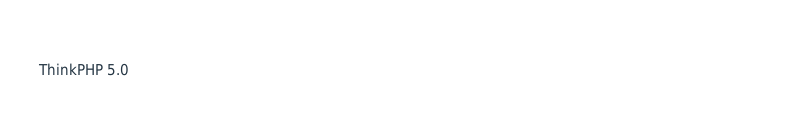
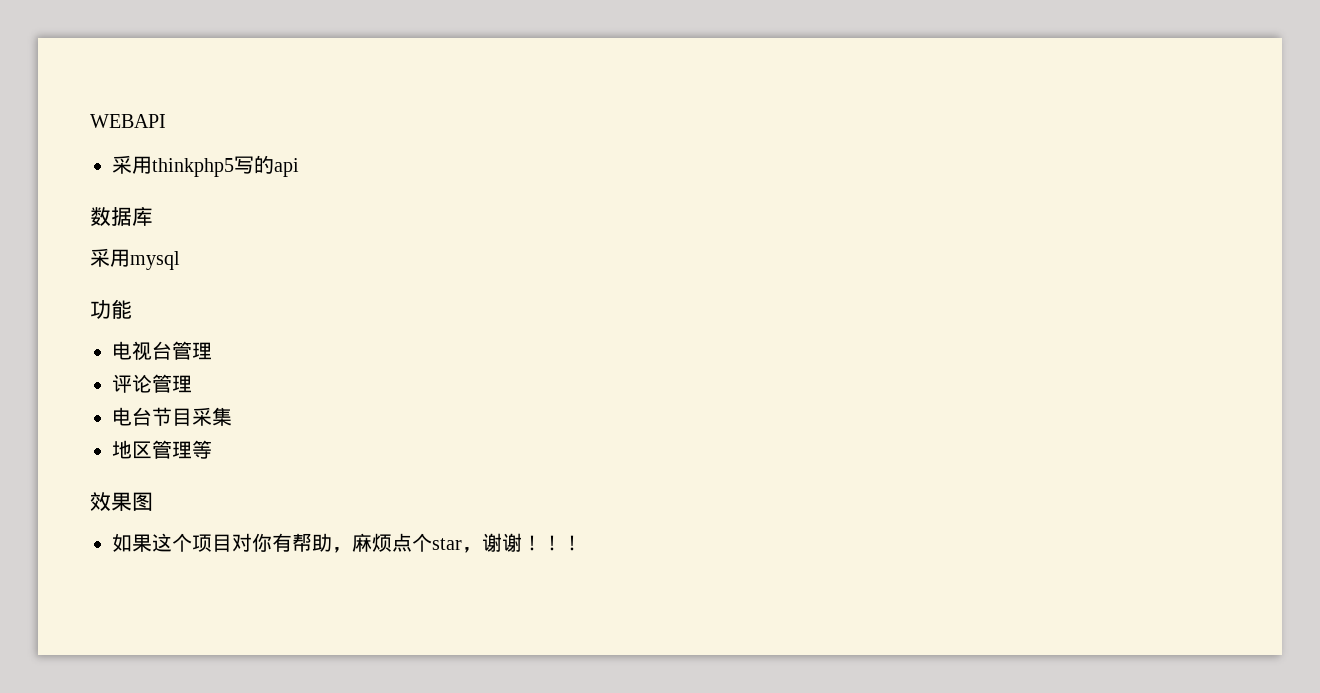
- ThinkPHP 5.0
+ WEBAPI
+ 采用thinkphp5写的api
+ 数据库
+ 采用mysql
+ 功能
+ 电视台管理
+ 评论管理
+ 电台节目采集
+ 地区管理等
+ 效果图
+ 如果这个项目对你有帮助，麻烦点个star，谢谢！！！

